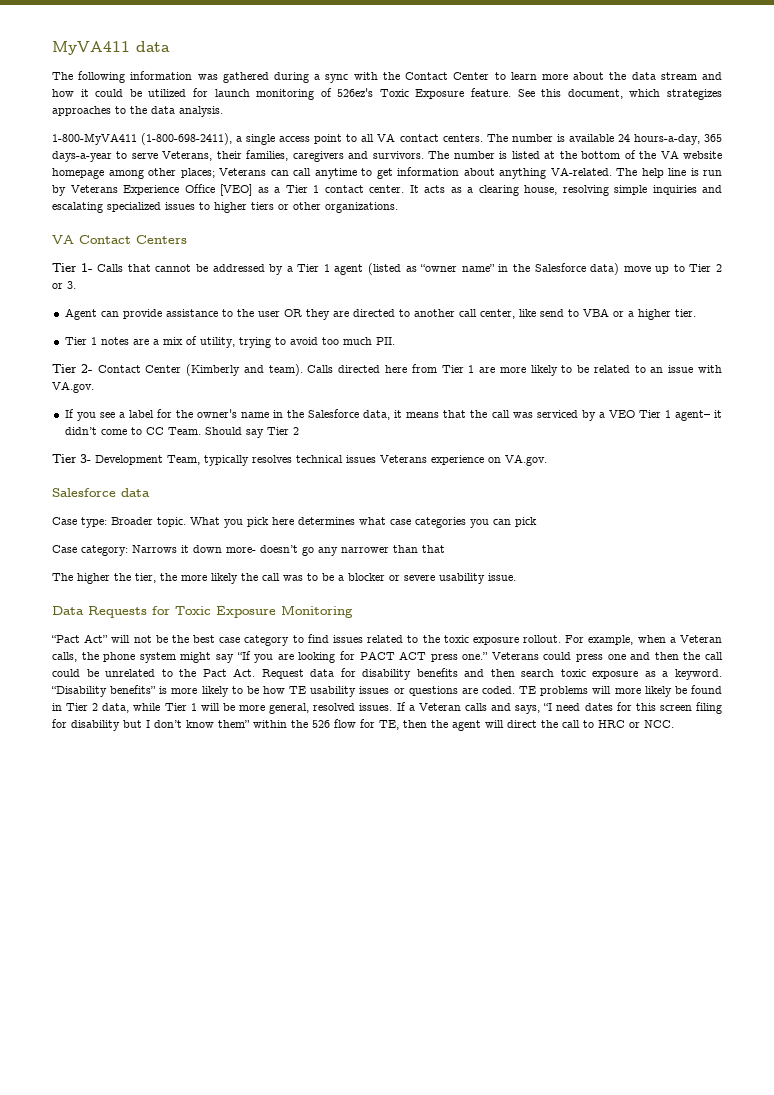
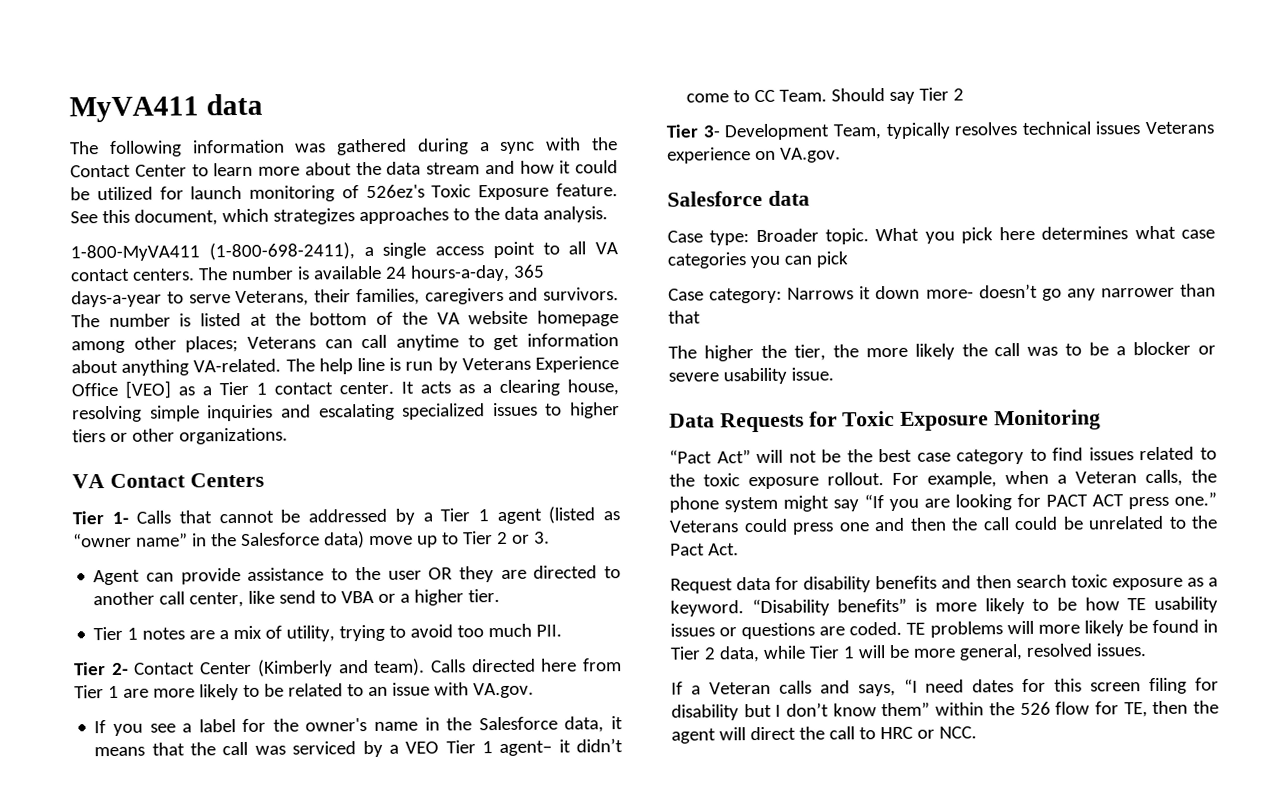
- Veterans could press one and then the call could be unrelated to the Pact Act. Request data for disability benefits and then search toxic exposure as a keyword.
+ Veterans could press one and then the call could be unrelated to the Pact Act.
+ Request data for disability benefits and then search toxic exposure as a keyword.
- TE problems will more likely be found in Tier 2 data, while Tier 1 will be more general, resolved issues. If a Veteran calls and says, “I need dates for this screen filing for disability but I don’t know them” within the 526 flow for TE, then the agent will direct the call to HRC or NCC.
+ TE problems will more likely be found in Tier 2 data, while Tier 1 will be more general, resolved issues.
+ If a Veteran calls and says, “I need dates for this screen filing for disability but I don’t know them” within the 526 flow for TE, then the agent will direct the call to HRC or NCC.

